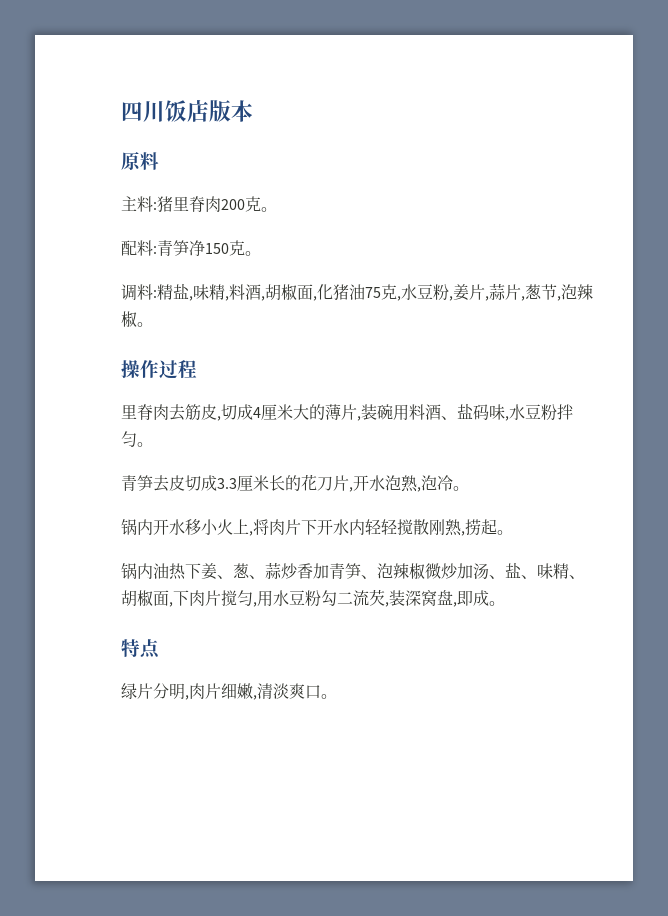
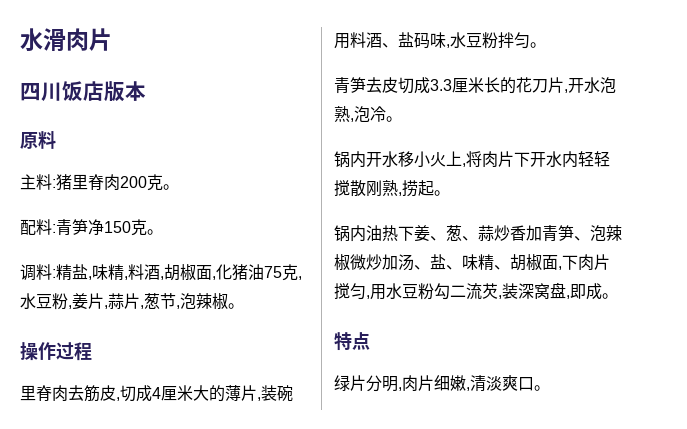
+ 水滑肉片

